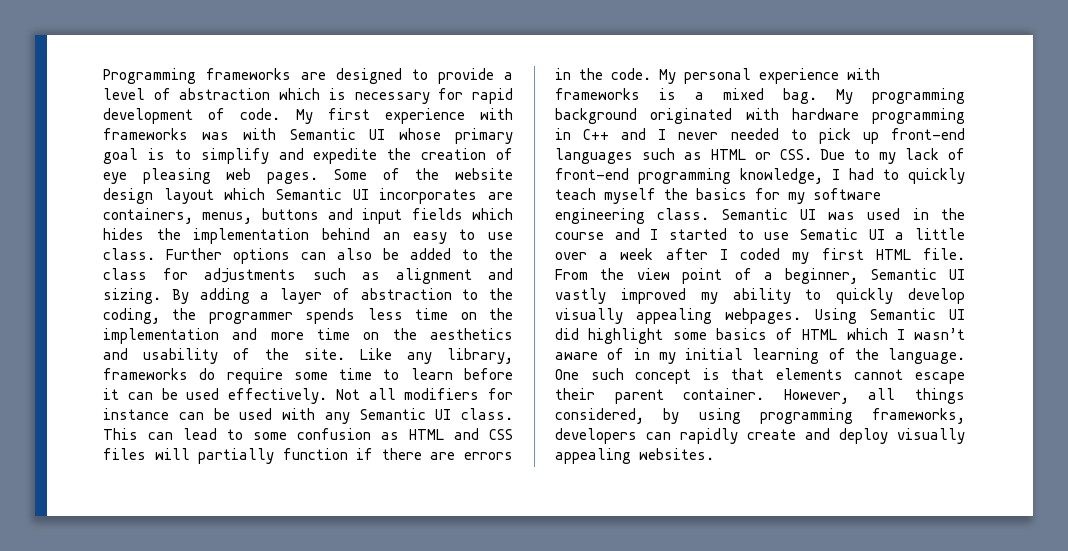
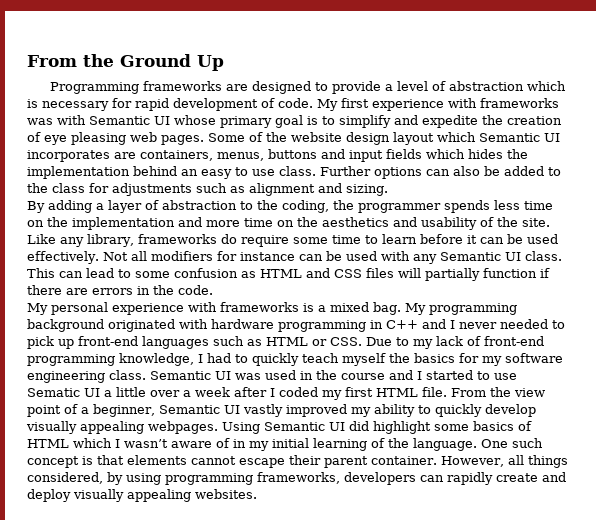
+ From the Ground Up
- Further options can also be added to the class for adjustments such as alignment and sizing. By adding a layer of abstraction to the coding, the programmer spends less time on the implementation and more time on the aesthetics and usability of the site.
+ Further options can also be added to the class for adjustments such as alignment and sizing.
+ By adding a layer of abstraction to the coding, the programmer spends less time on the implementation and more time on the aesthetics and usability of the site.
- This can lead to some confusion as HTML and CSS files will partially function if there are errors in the code. My personal experience with frameworks is a mixed bag.
+ This can lead to some confusion as HTML and CSS files will partially function if there are errors in the code.
+ My personal experience with frameworks is a mixed bag.

